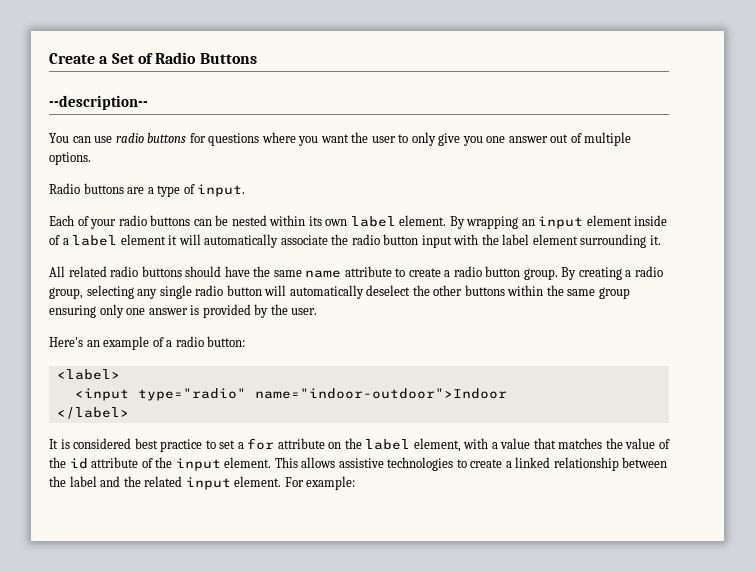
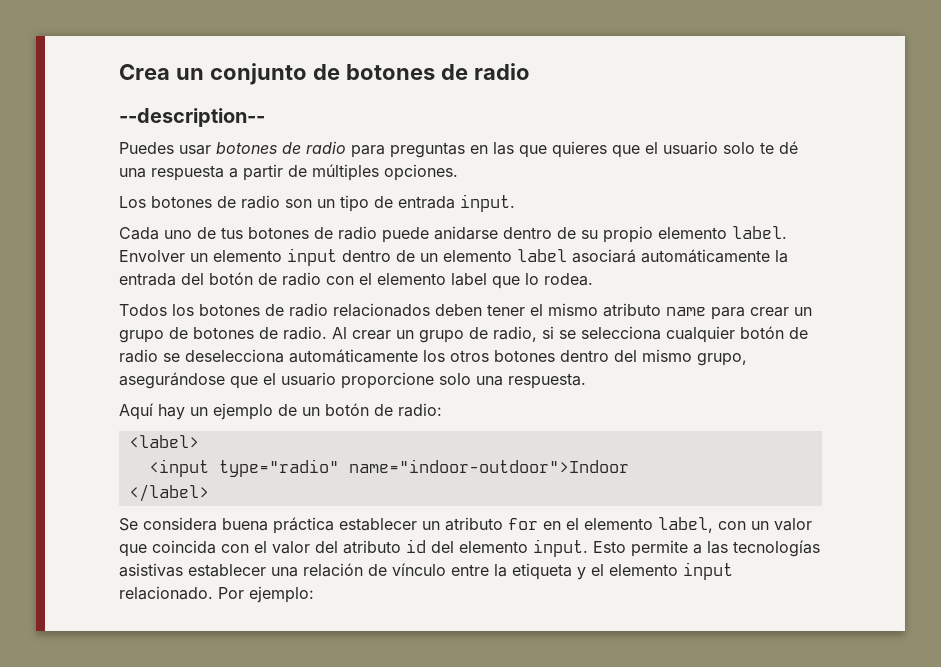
- Create a Set of Radio Buttons
+ Crea un conjunto de botones de radio
  --description--
- You can use radio buttons for questions where you want the user to only give you one answer out of multiple options.
- Radio buttons are a type of input.
- Each of your radio buttons can be nested within its own label element. By wrapping an input element inside of a label element it will automatically associate the radio button input with the label element surrounding it.
- All related radio buttons should have the same name attribute to create a radio button group. By creating a radio group, selecting any single radio button will automatically deselect the other buttons within the same group ensuring only one answer is provided by the user.
- Here's an example of a radio button:
+ Puedes usar botones de radio para preguntas en las que quieres que el usuario solo te dé una respuesta a partir de múltiples opciones.
+ Los botones de radio son un tipo de entrada input.
+ Cada uno de tus botones de radio puede anidarse dentro de su propio elemento label. Envolver un elemento input dentro de un elemento label asociará automáticamente la entrada del botón de radio con el elemento label que lo rodea.
+ Todos los botones de radio relacionados deben tener el mismo atributo name para crear un grupo de botones de radio. Al crear un grupo de radio, si se selecciona cualquier botón de radio se deselecciona automáticamente los otros botones dentro del mismo grupo, asegurándose que el usuario proporcione solo una respuesta.
+ Aquí hay un ejemplo de un botón de radio:
- It is considered best practice to set a for attribute on the label element, with a value that matches the value of the id attribute of the input element. This allows assistive technologies to create a linked relationship between the label and the related input element. For example:
+ Se considera buena práctica establecer un atributo for en el elemento label, con un valor que coincida con el valor del atributo id del elemento input. Esto permite a las tecnologías asistivas establecer una relación de vínculo entre la etiqueta y el elemento input relacionado. Por ejemplo:

